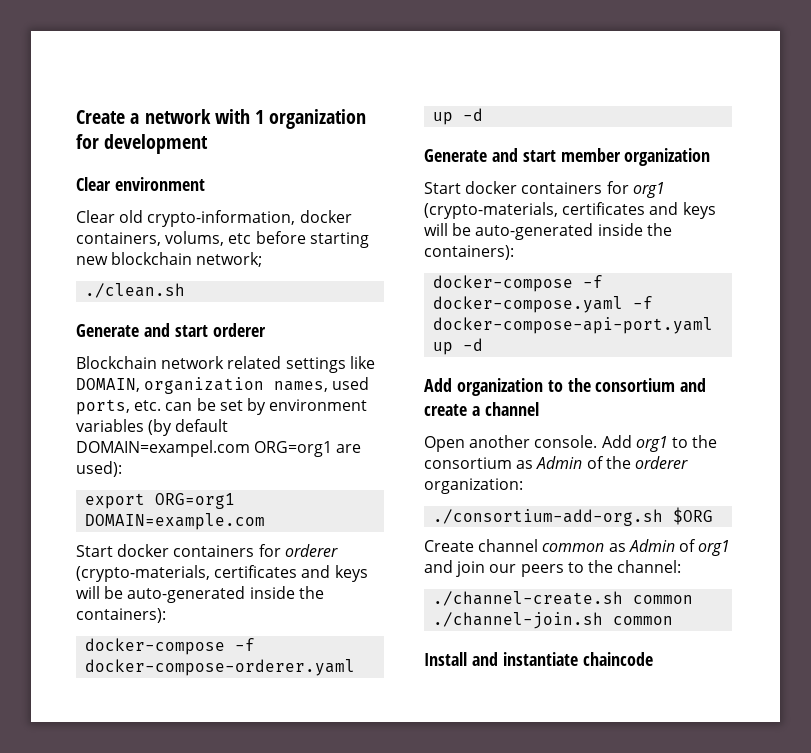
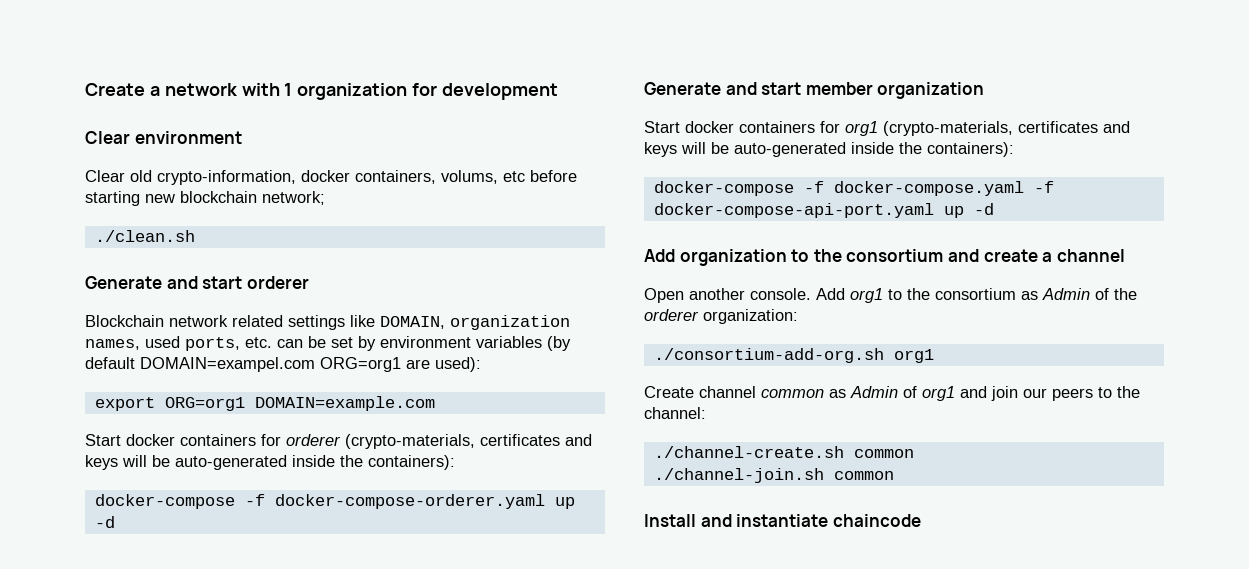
- ./consortium-add-org.sh $ORG
+ ./consortium-add-org.sh org1

